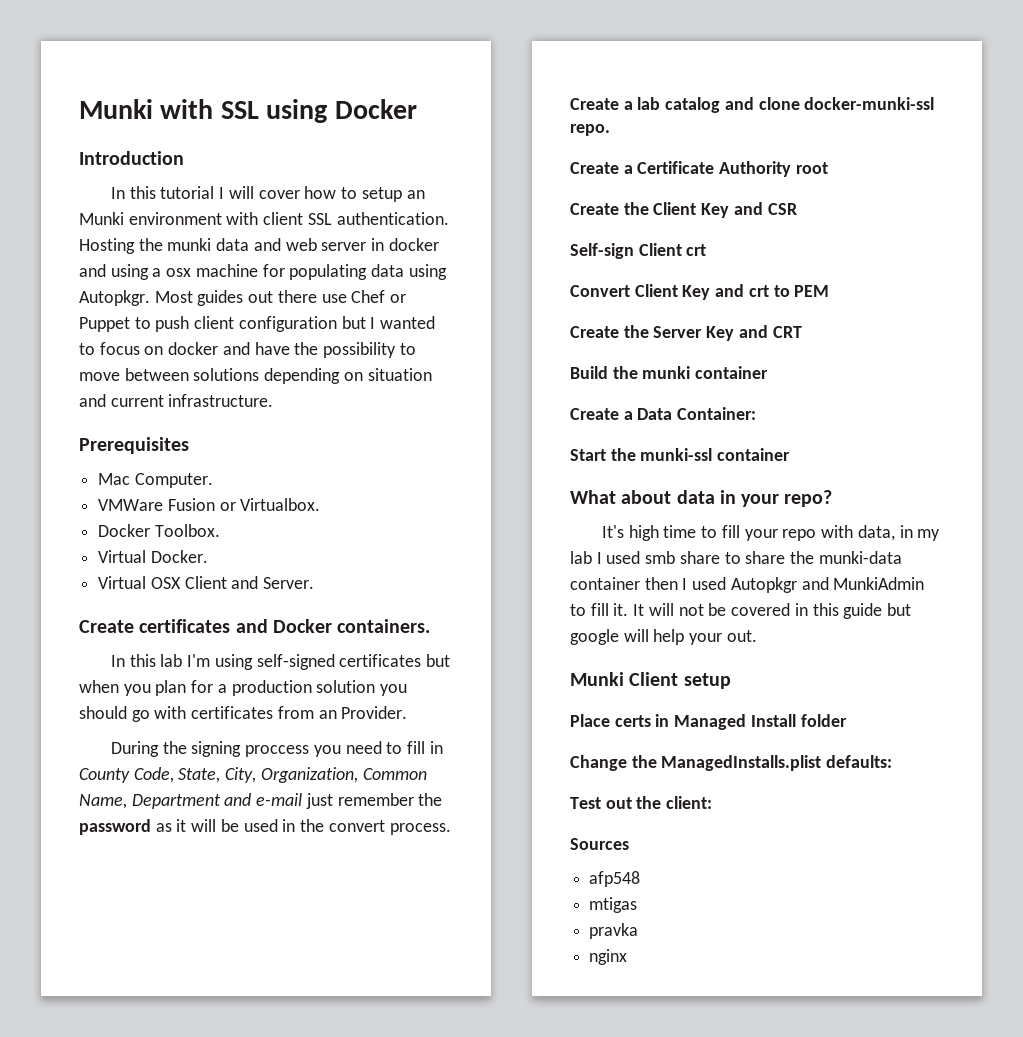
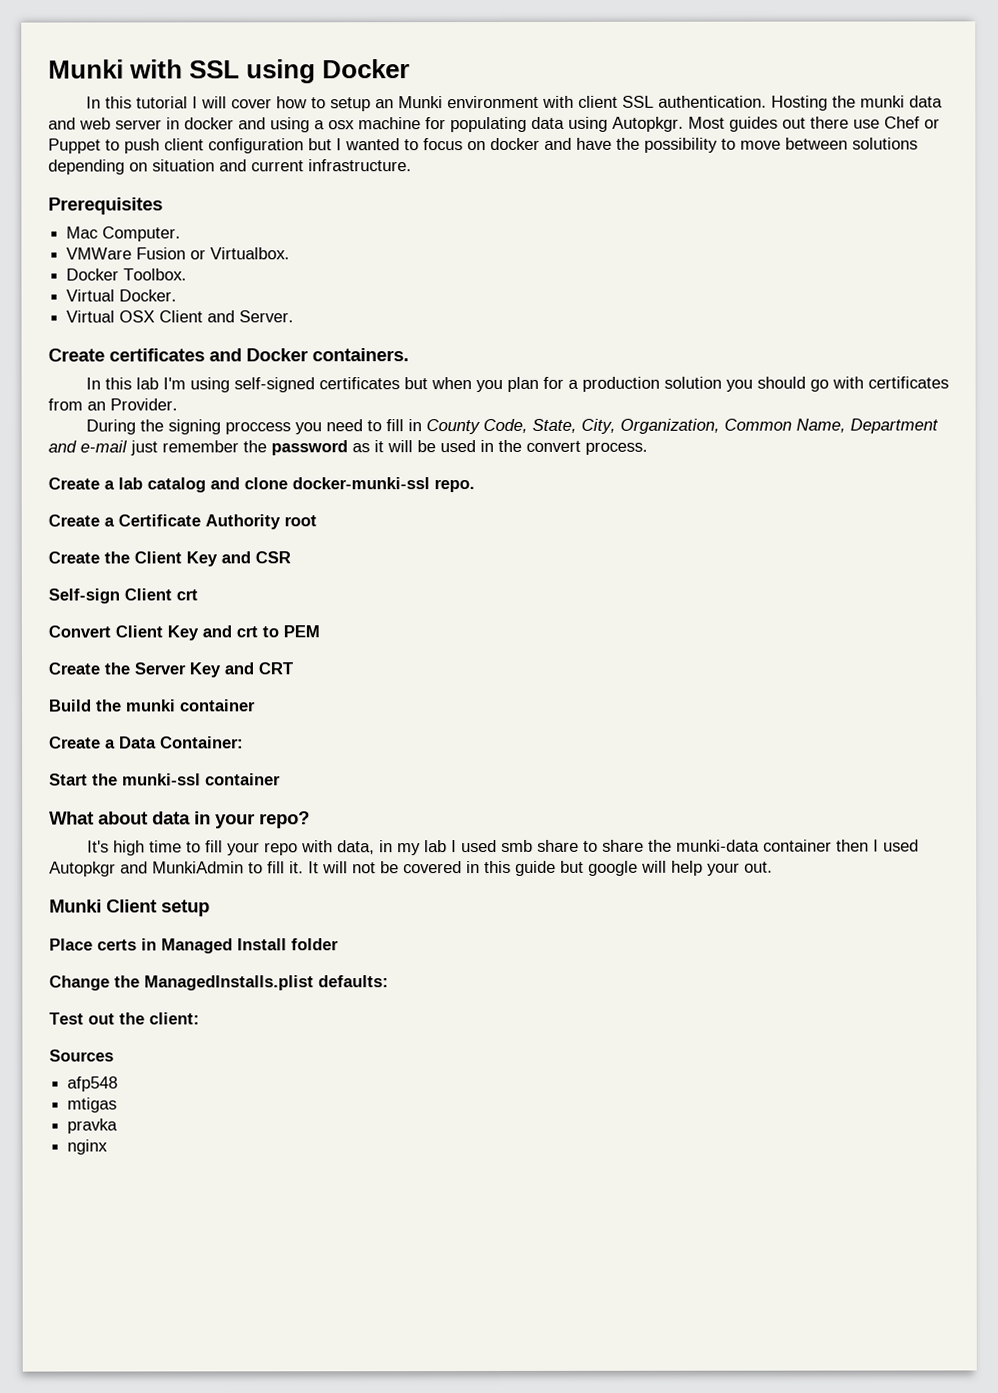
- Introduction

